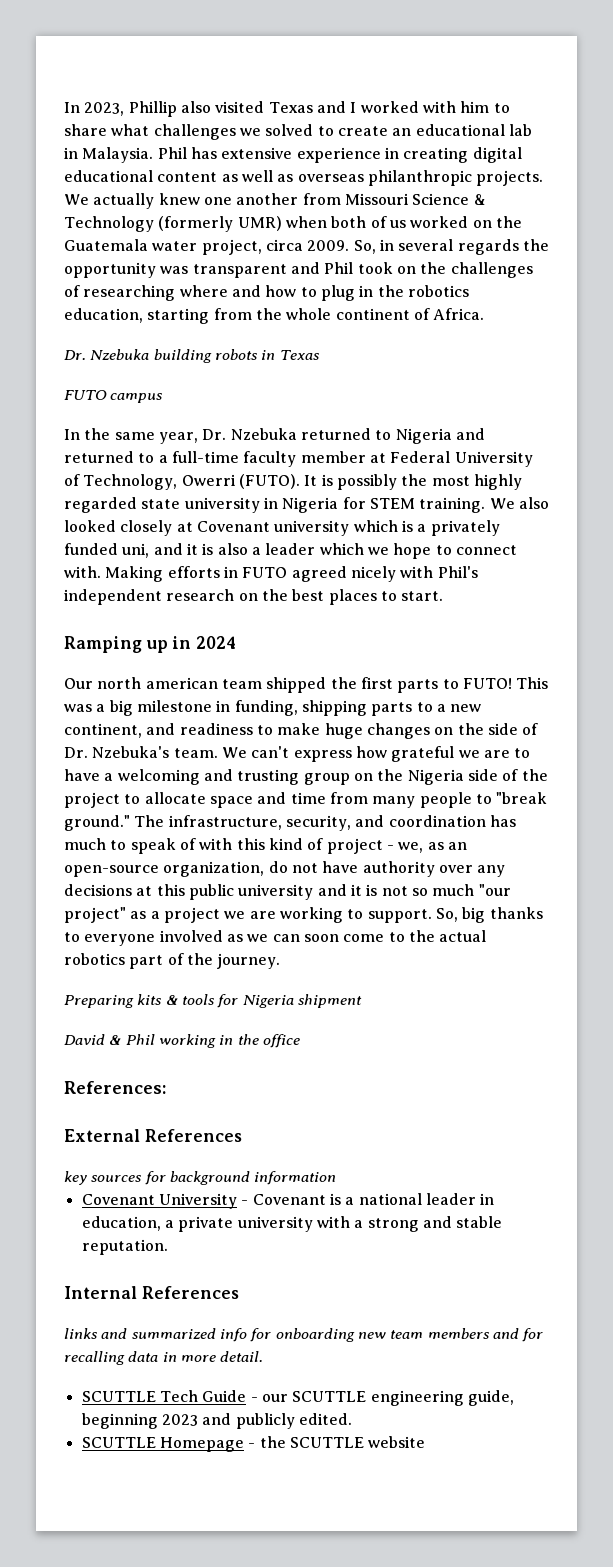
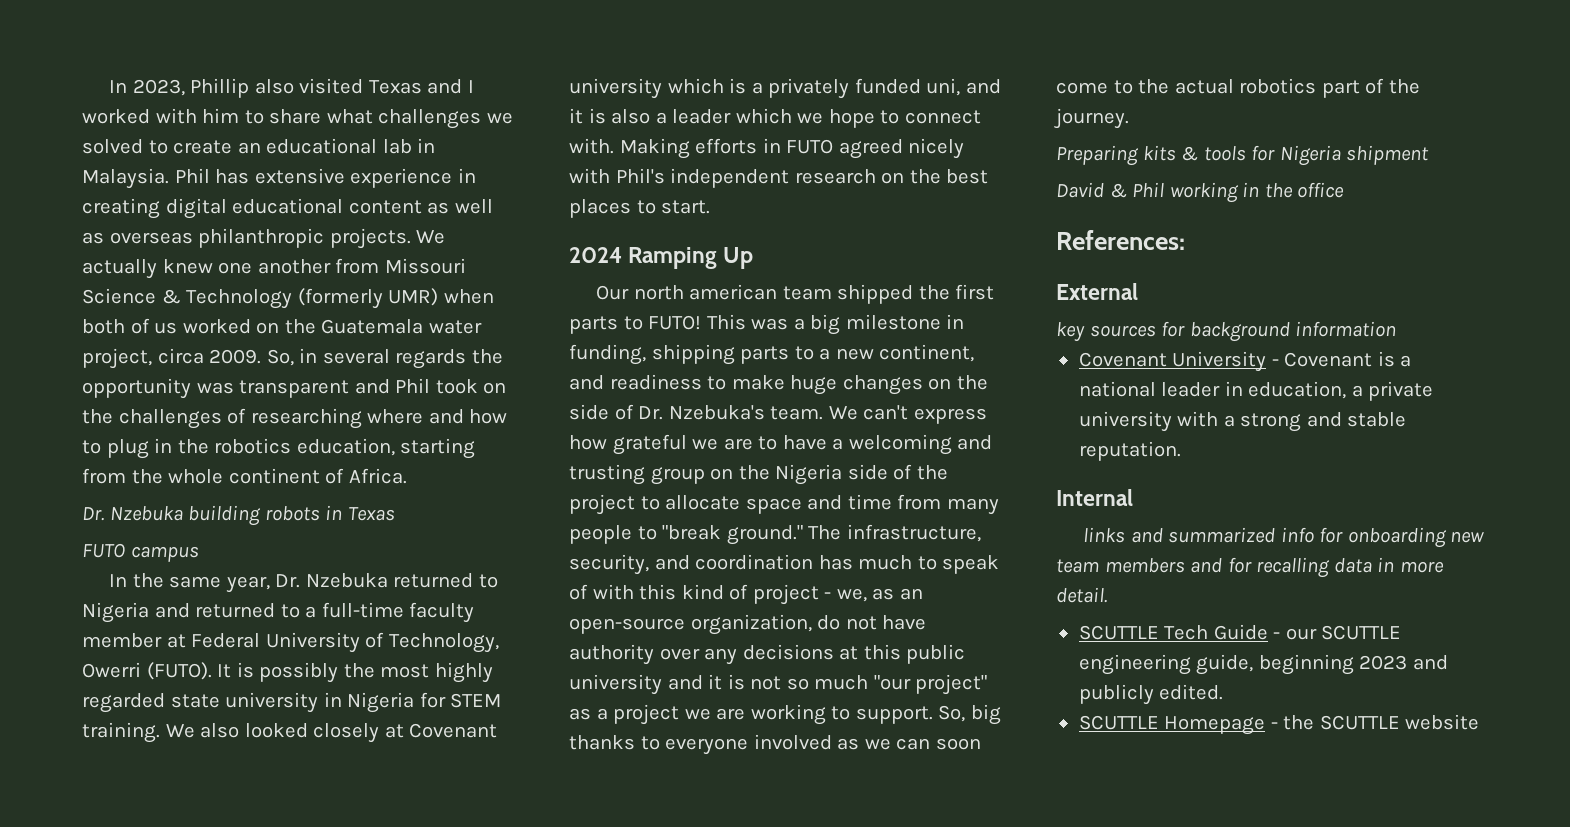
- Ramping up in 2024
+ 2024 Ramping Up
- External References
+ External
- Internal References
+ Internal

